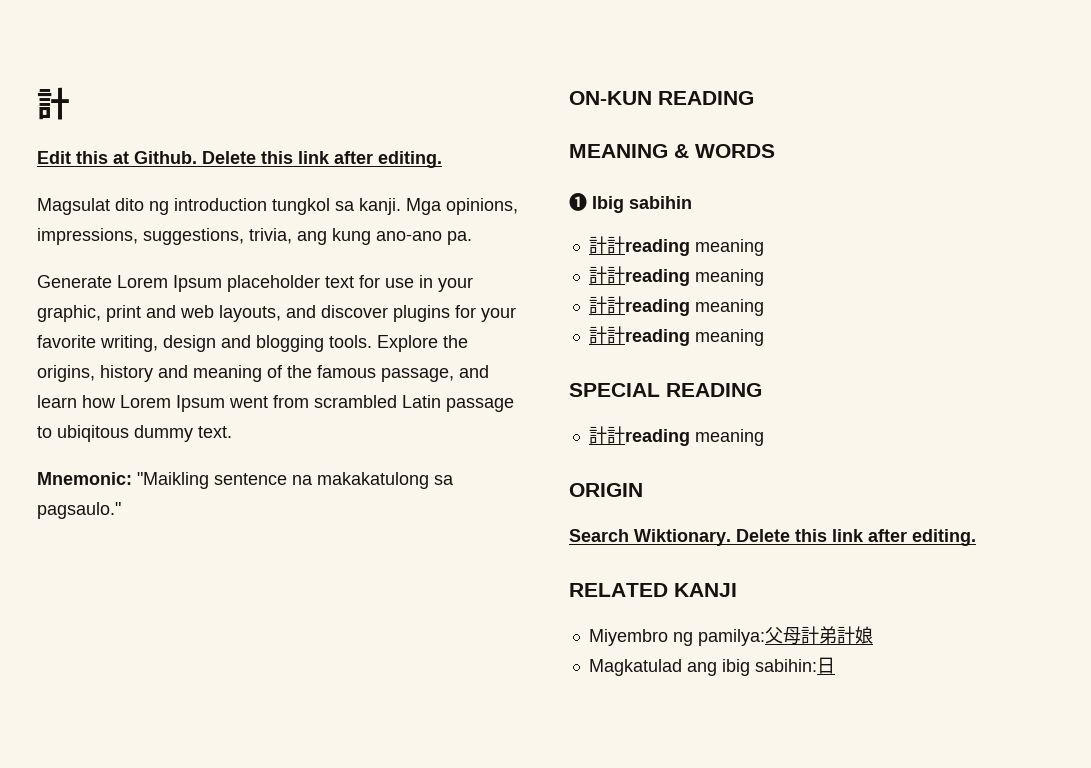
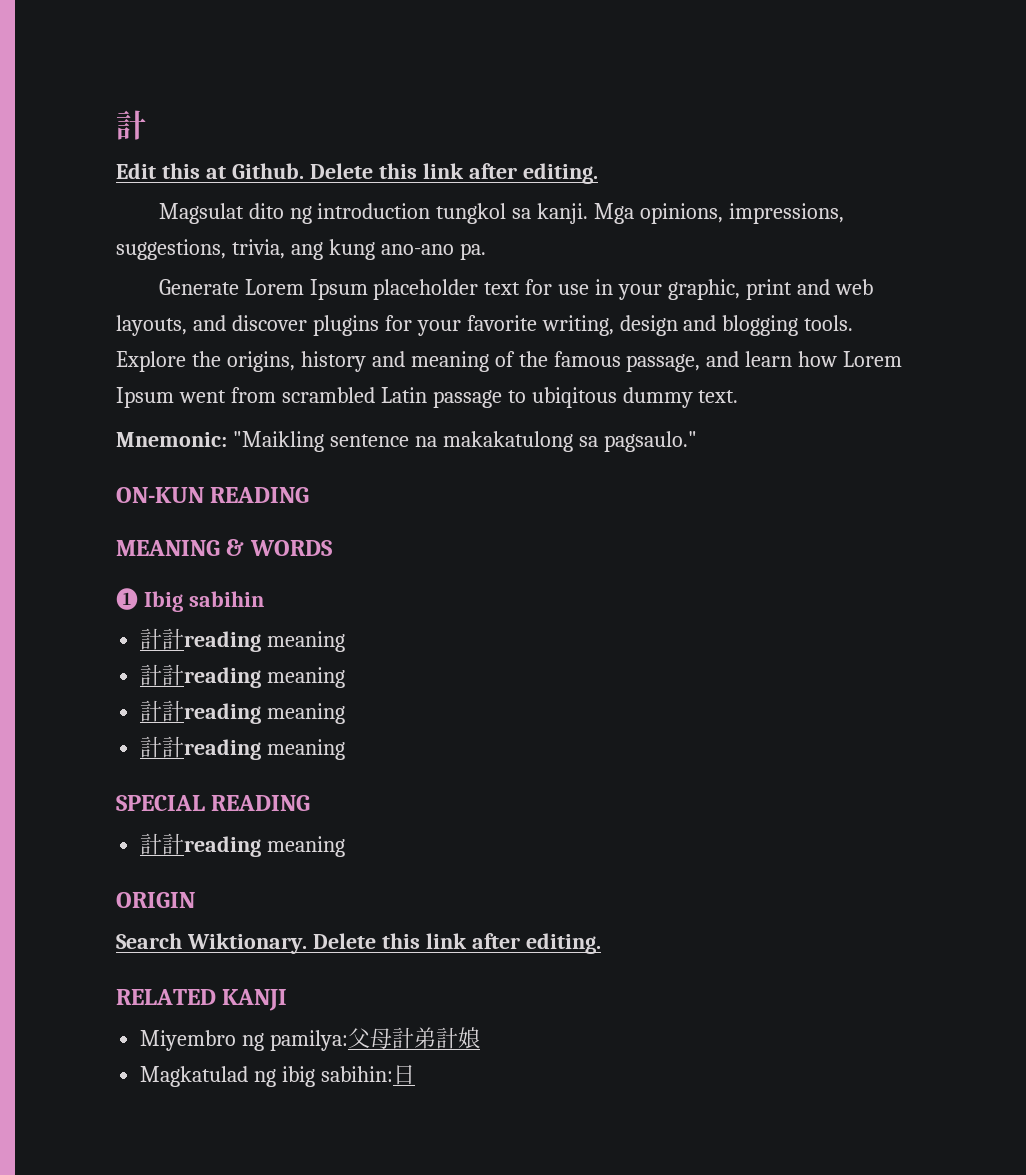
- Magkatulad ang ibig sabihin:日
+ Magkatulad ng ibig sabihin:日

